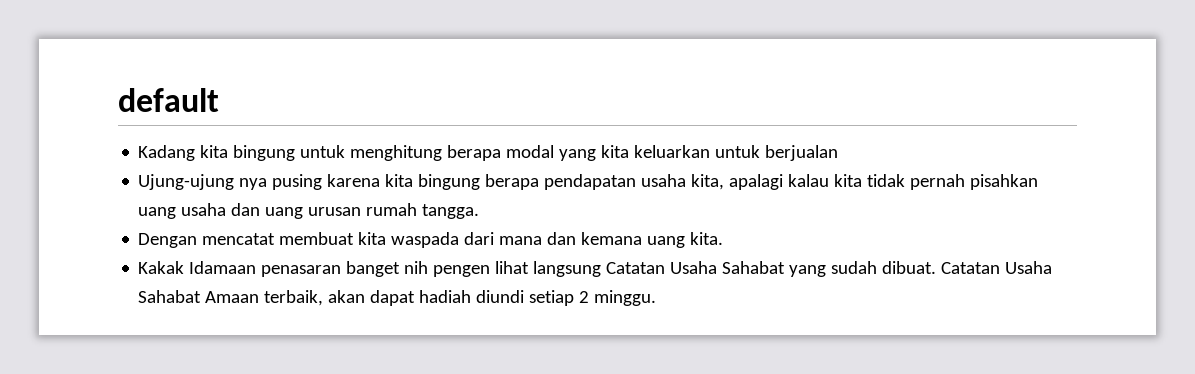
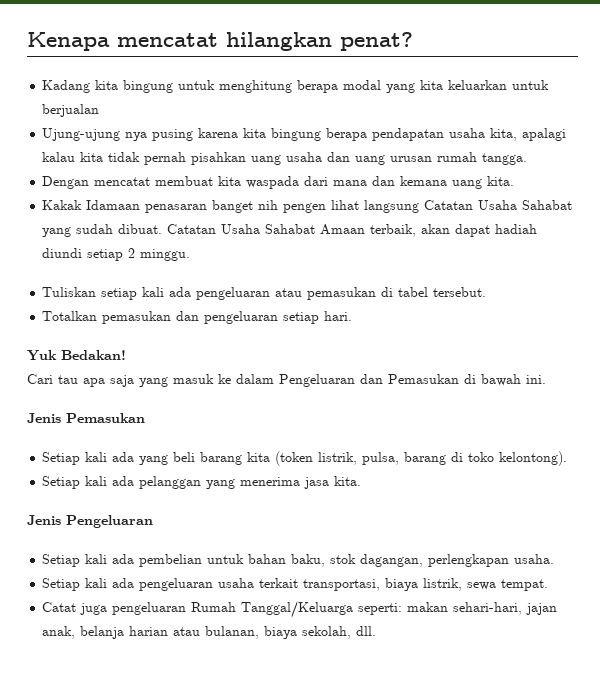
- default
+ Kenapa mencatat hilangkan penat?
+ Tuliskan setiap kali ada pengeluaran atau pemasukan di tabel tersebut.
+ Totalkan pemasukan dan pengeluaran setiap hari.
+ Yuk Bedakan!
+ Cari tau apa saja yang masuk ke dalam Pengeluaran dan Pemasukan di bawah ini.
+ Jenis Pemasukan
+ Setiap kali ada yang beli barang kita (token listrik, pulsa, barang di toko kelontong).
+ Setiap kali ada pelanggan yang menerima jasa kita.
+ Jenis Pengeluaran
+ Setiap kali ada pembelian untuk bahan baku, stok dagangan, perlengkapan usaha.
+ Setiap kali ada pengeluaran usaha terkait transportasi, biaya listrik, sewa tempat.
+ Catat juga pengeluaran Rumah Tanggal/Keluarga seperti: makan sehari-hari, jajan anak, belanja harian atau bulanan, biaya sekolah, dll.

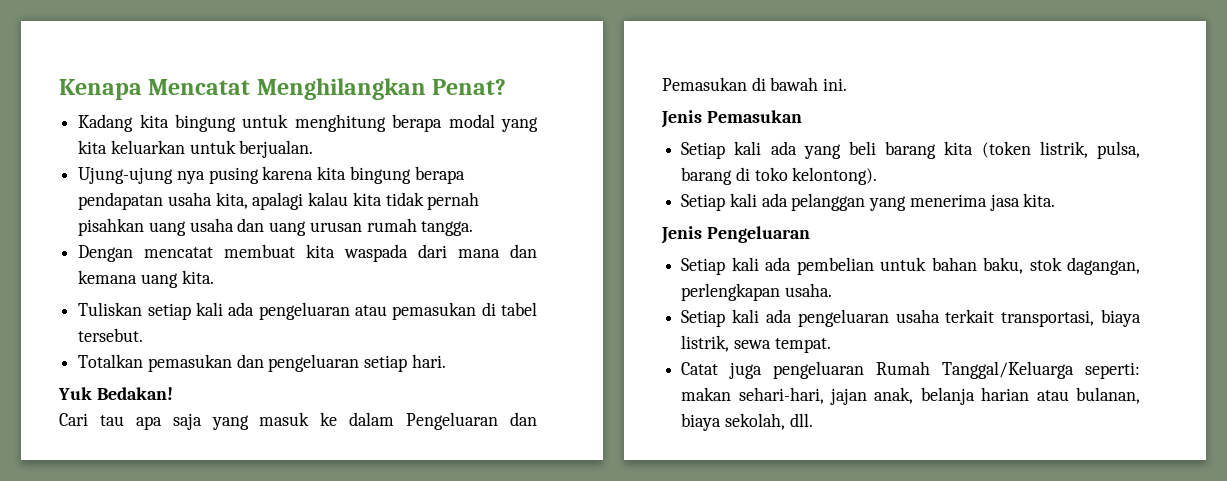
- Kenapa mencatat hilangkan penat?
+ Kenapa Mencatat Menghilangkan Penat?
- Kadang kita bingung untuk menghitung berapa modal yang kita keluarkan untuk berjualan
+ Kadang kita bingung untuk menghitung berapa modal yang kita keluarkan untuk berjualan.
- Kakak Idamaan penasaran banget nih pengen lihat langsung Catatan Usaha Sahabat yang sudah dibuat. Catatan Usaha Sahabat Amaan terbaik, akan dapat hadiah diundi setiap 2 minggu.

